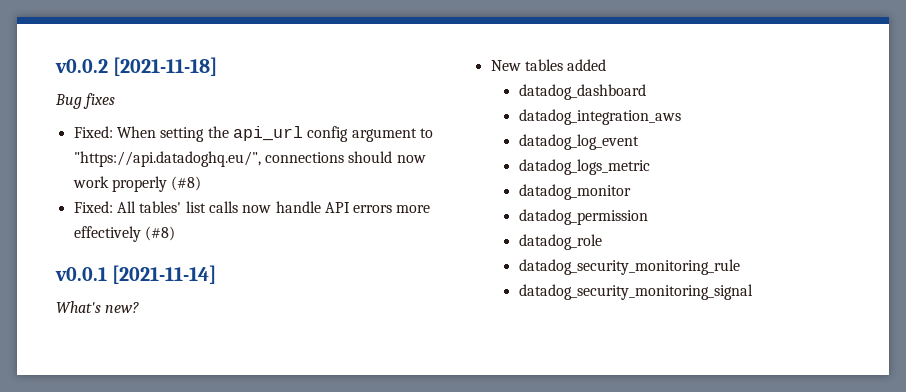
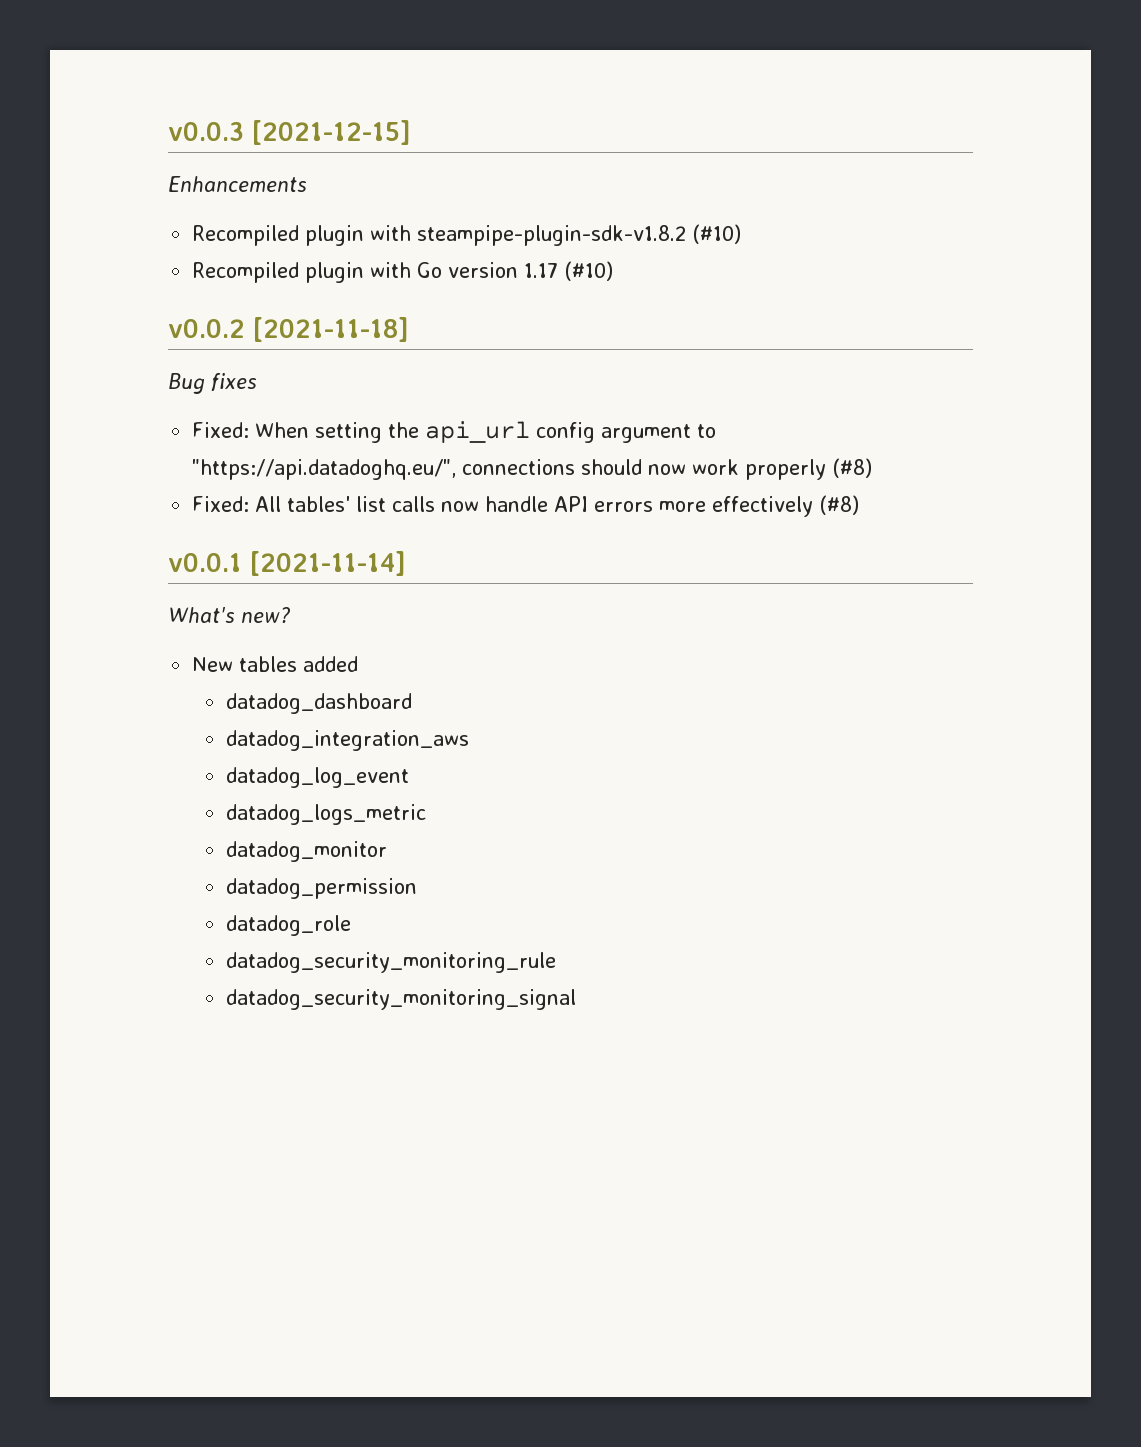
+ v0.0.3 [2021-12-15]
+ Enhancements
+ Recompiled plugin with steampipe-plugin-sdk-v1.8.2 (#10)
+ Recompiled plugin with Go version 1.17 (#10)

